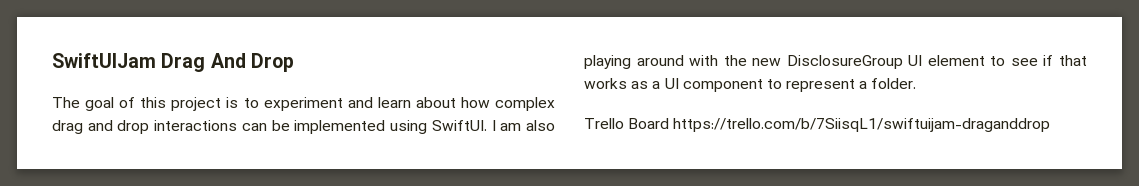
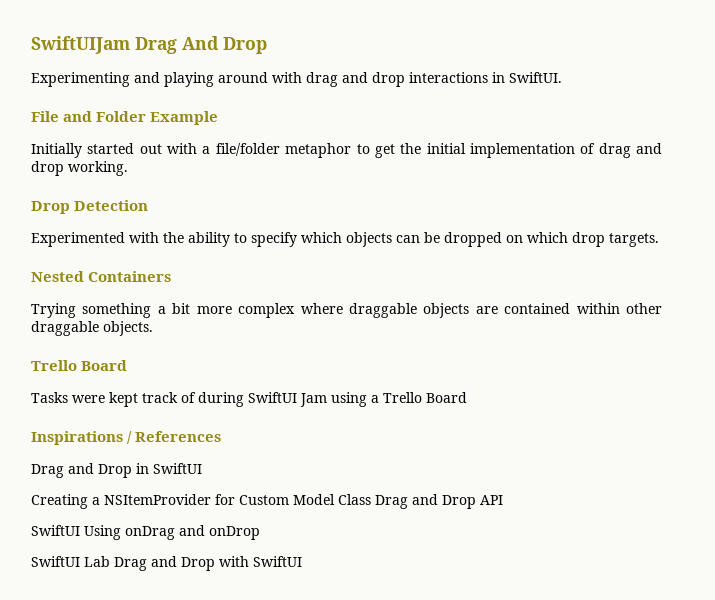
- The goal of this project is to experiment and learn about how complex drag and drop interactions can be implemented using SwiftUI. I am also playing around with the new DisclosureGroup UI element to see if that works as a UI component to represent a folder.
- Trello Board https://trello.com/b/7SiisqL1/swiftuijam-draganddrop
+ Experimenting and playing around with drag and drop interactions in SwiftUI.
+ File and Folder Example
+ Initially started out with a file/folder metaphor to get the initial implementation of drag and drop working.
+ Drop Detection
+ Experimented with the ability to specify which objects can be dropped on which drop targets.
+ Nested Containers
+ Trying something a bit more complex where draggable objects are contained within other draggable objects.
+ Trello Board
+ Tasks were kept track of during SwiftUI Jam using a Trello Board
+ Inspirations / References
+ Drag and Drop in SwiftUI
+ Creating a NSItemProvider for Custom Model Class Drag and Drop API
+ SwiftUI Using onDrag and onDrop
+ SwiftUI Lab Drag and Drop with SwiftUI

